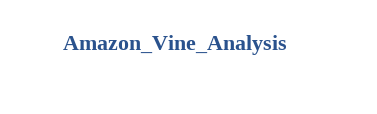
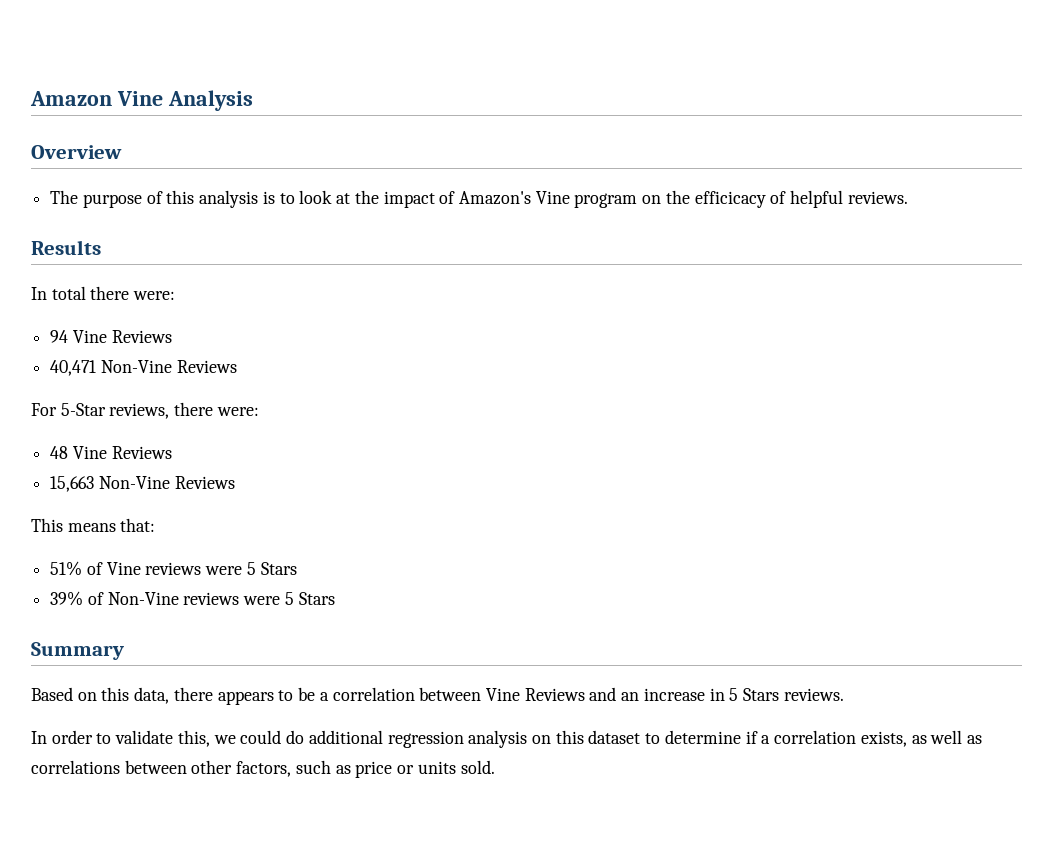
- Amazon_Vine_Analysis
+ Amazon Vine Analysis
+ Overview
+ The purpose of this analysis is to look at the impact of Amazon's Vine program on the efficicacy of helpful reviews.
+ Results
+ In total there were:
+ 94 Vine Reviews
+ 40,471 Non-Vine Reviews
+ For 5-Star reviews, there were:
+ 48 Vine Reviews
+ 15,663 Non-Vine Reviews
+ This means that:
+ 51% of Vine reviews were 5 Stars
+ 39% of Non-Vine reviews were 5 Stars
+ Summary
+ Based on this data, there appears to be a correlation between Vine Reviews and an increase in 5 Stars reviews.
+ In order to validate this, we could do additional regression analysis on this dataset to determine if a correlation exists, as well as correlations between other factors, such as price or units sold.

